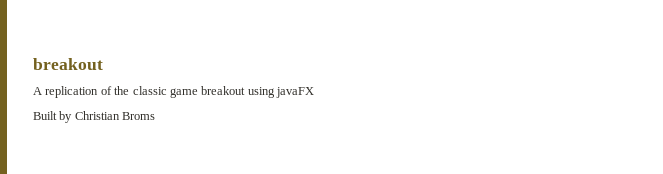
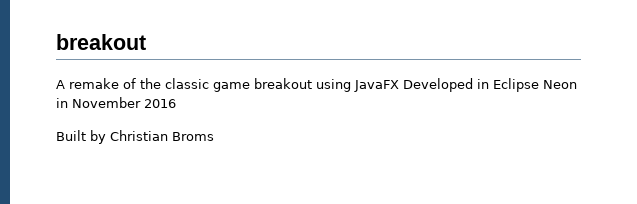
- A replication of the classic game breakout using javaFX
+ A remake of the classic game breakout using JavaFX Developed in Eclipse Neon in November 2016

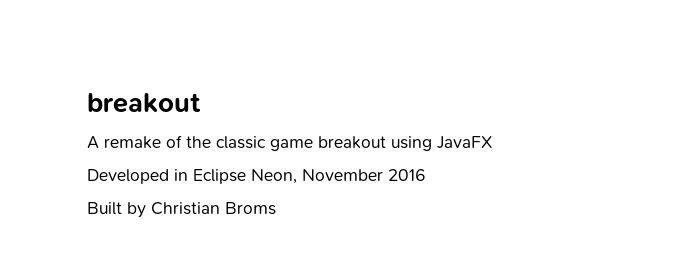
- A remake of the classic game breakout using JavaFX Developed in Eclipse Neon in November 2016
+ A remake of the classic game breakout using JavaFX
+ Developed in Eclipse Neon, November 2016

